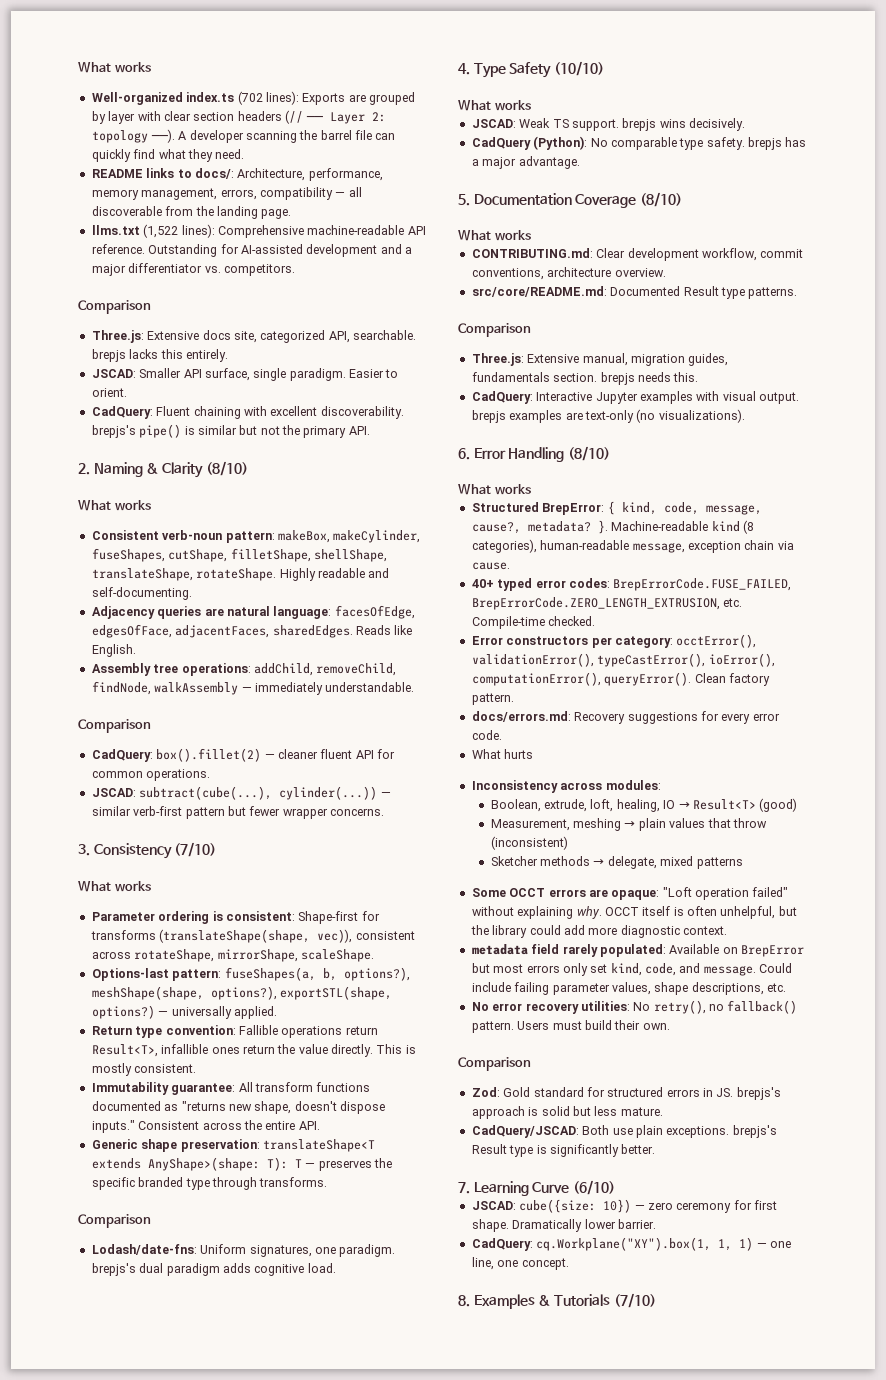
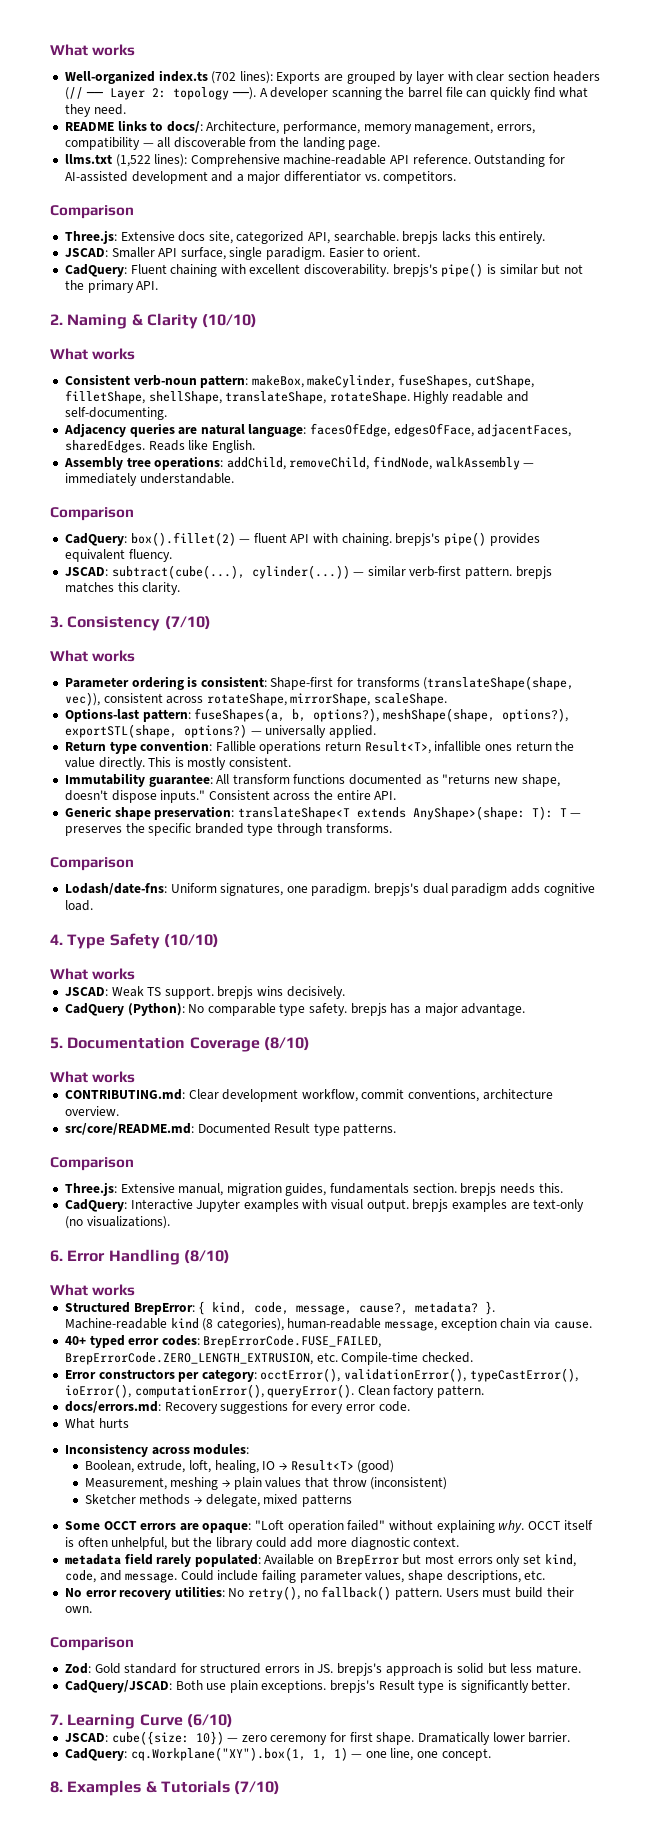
- 2. Naming & Clarity (8/10)
+ 2. Naming & Clarity (10/10)
- CadQuery: box().fillet(2) — cleaner fluent API for common operations.
+ CadQuery: box().fillet(2) — fluent API with chaining. brepjs's pipe() provides equivalent fluency.
- — similar verb-first pattern but fewer wrapper concerns.
+ — similar verb-first pattern. brepjs matches this clarity.

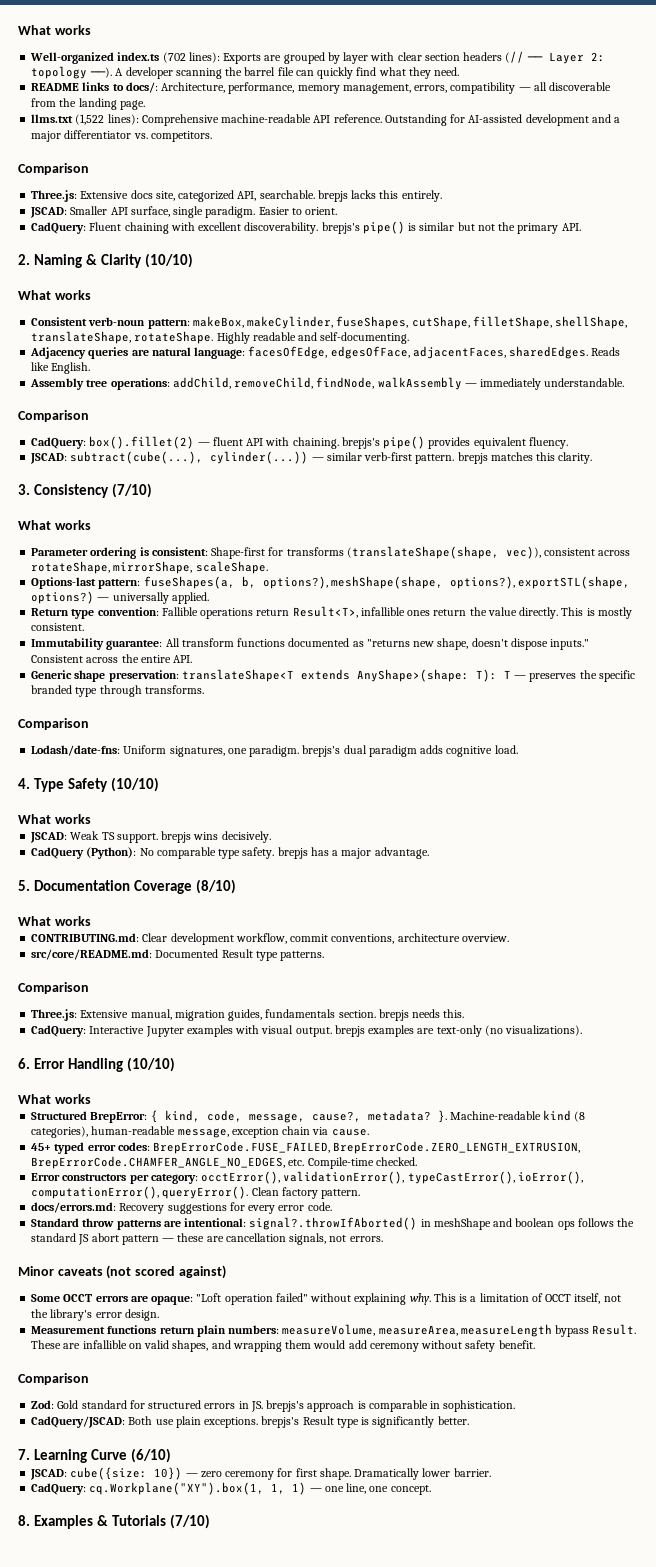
- 6. Error Handling (8/10)
+ 6. Error Handling (10/10)
- 40+ typed error codes: BrepErrorCode.FUSE_FAILED, BrepErrorCode.ZERO_LENGTH_EXTRUSION, etc. Compile-time checked.
+ 45+ typed error codes: BrepErrorCode.FUSE_FAILED, BrepErrorCode.ZERO_LENGTH_EXTRUSION, BrepErrorCode.CHAMFER_ANGLE_NO_EDGES, etc. Compile-time checked.
- What hurts
- Inconsistency across modules:
- Boolean, extrude, loft, healing, IO → Result<T> (good)
- Measurement, meshing → plain values that throw (inconsistent)
- Sketcher methods → delegate, mixed patterns
+ Standard throw patterns are intentional: signal?.throwIfAborted() in meshShape and boolean ops follows the standard JS abort pattern — these are cancellation signals, not errors.
+ Minor caveats (not scored against)
- OCCT itself is often unhelpful, but the library could add more diagnostic context.
- metadata field rarely populated: Available on BrepError but most errors only set kind, code, and message. Could include failing parameter values, shape descriptions, etc.
- No error recovery utilities: No retry(), no fallback() pattern. Users must build their own.
+ This is a limitation of OCCT itself, not the library's error design.
+ Measurement functions return plain numbers: measureVolume, measureArea, measureLength bypass Result. These are infallible on valid shapes, and wrapping them would add ceremony without safety benefit.
- Zod: Gold standard for structured errors in JS. brepjs's approach is solid but less mature.
+ Zod: Gold standard for structured errors in JS. brepjs's approach is comparable in sophistication.

